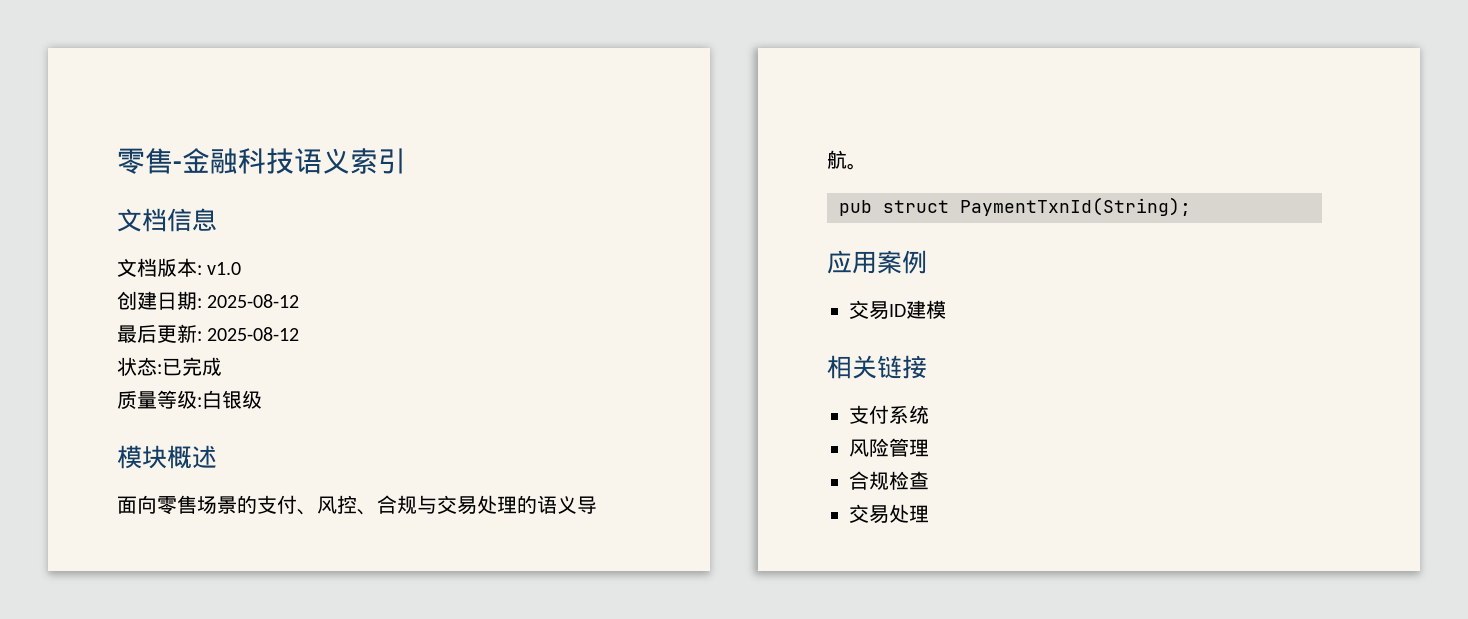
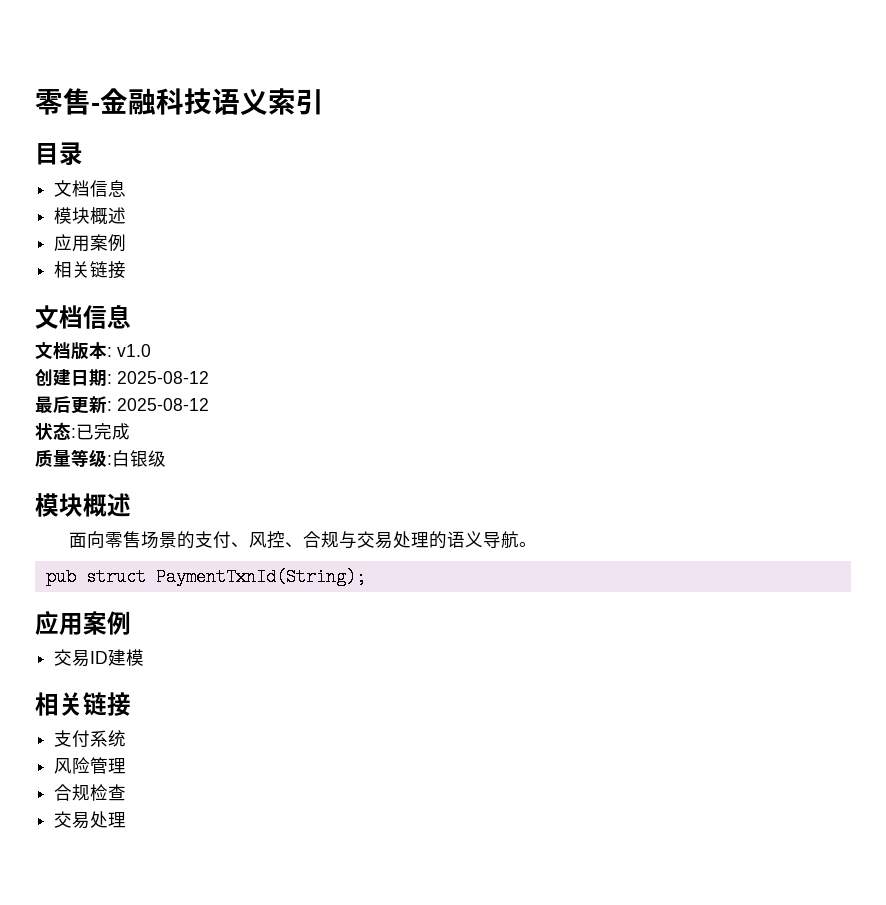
+ 目录
+ 文档信息
+ 模块概述
+ 应用案例
+ 相关链接

